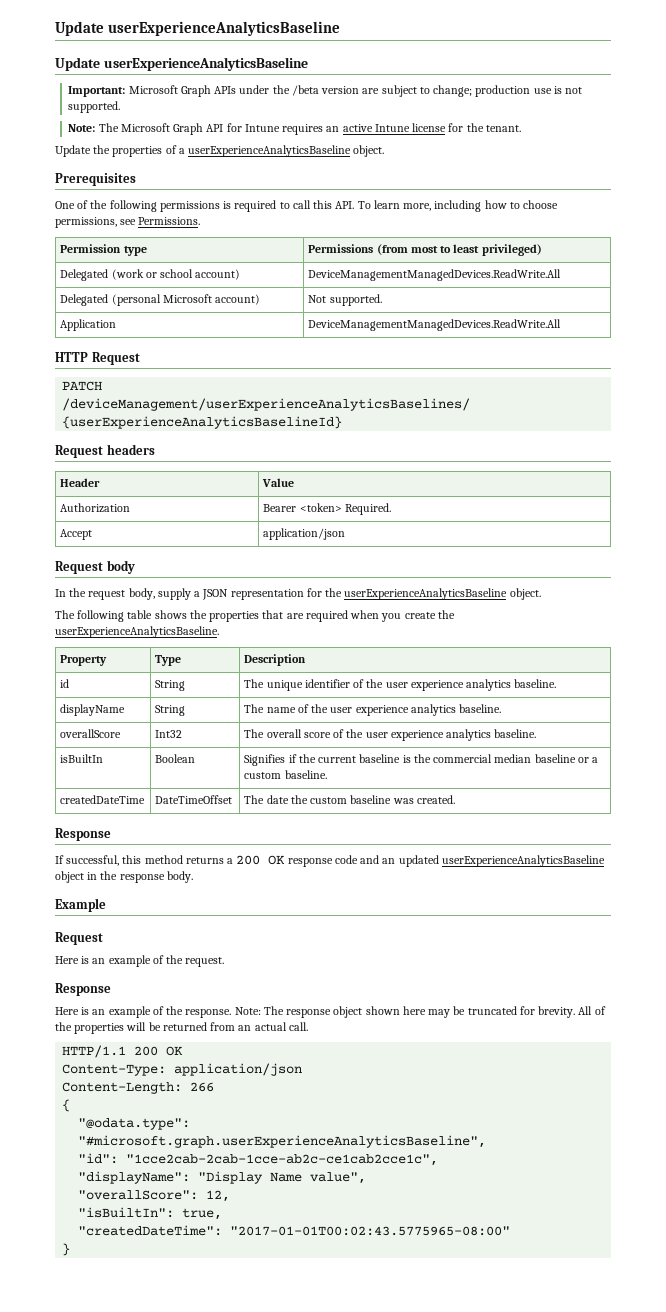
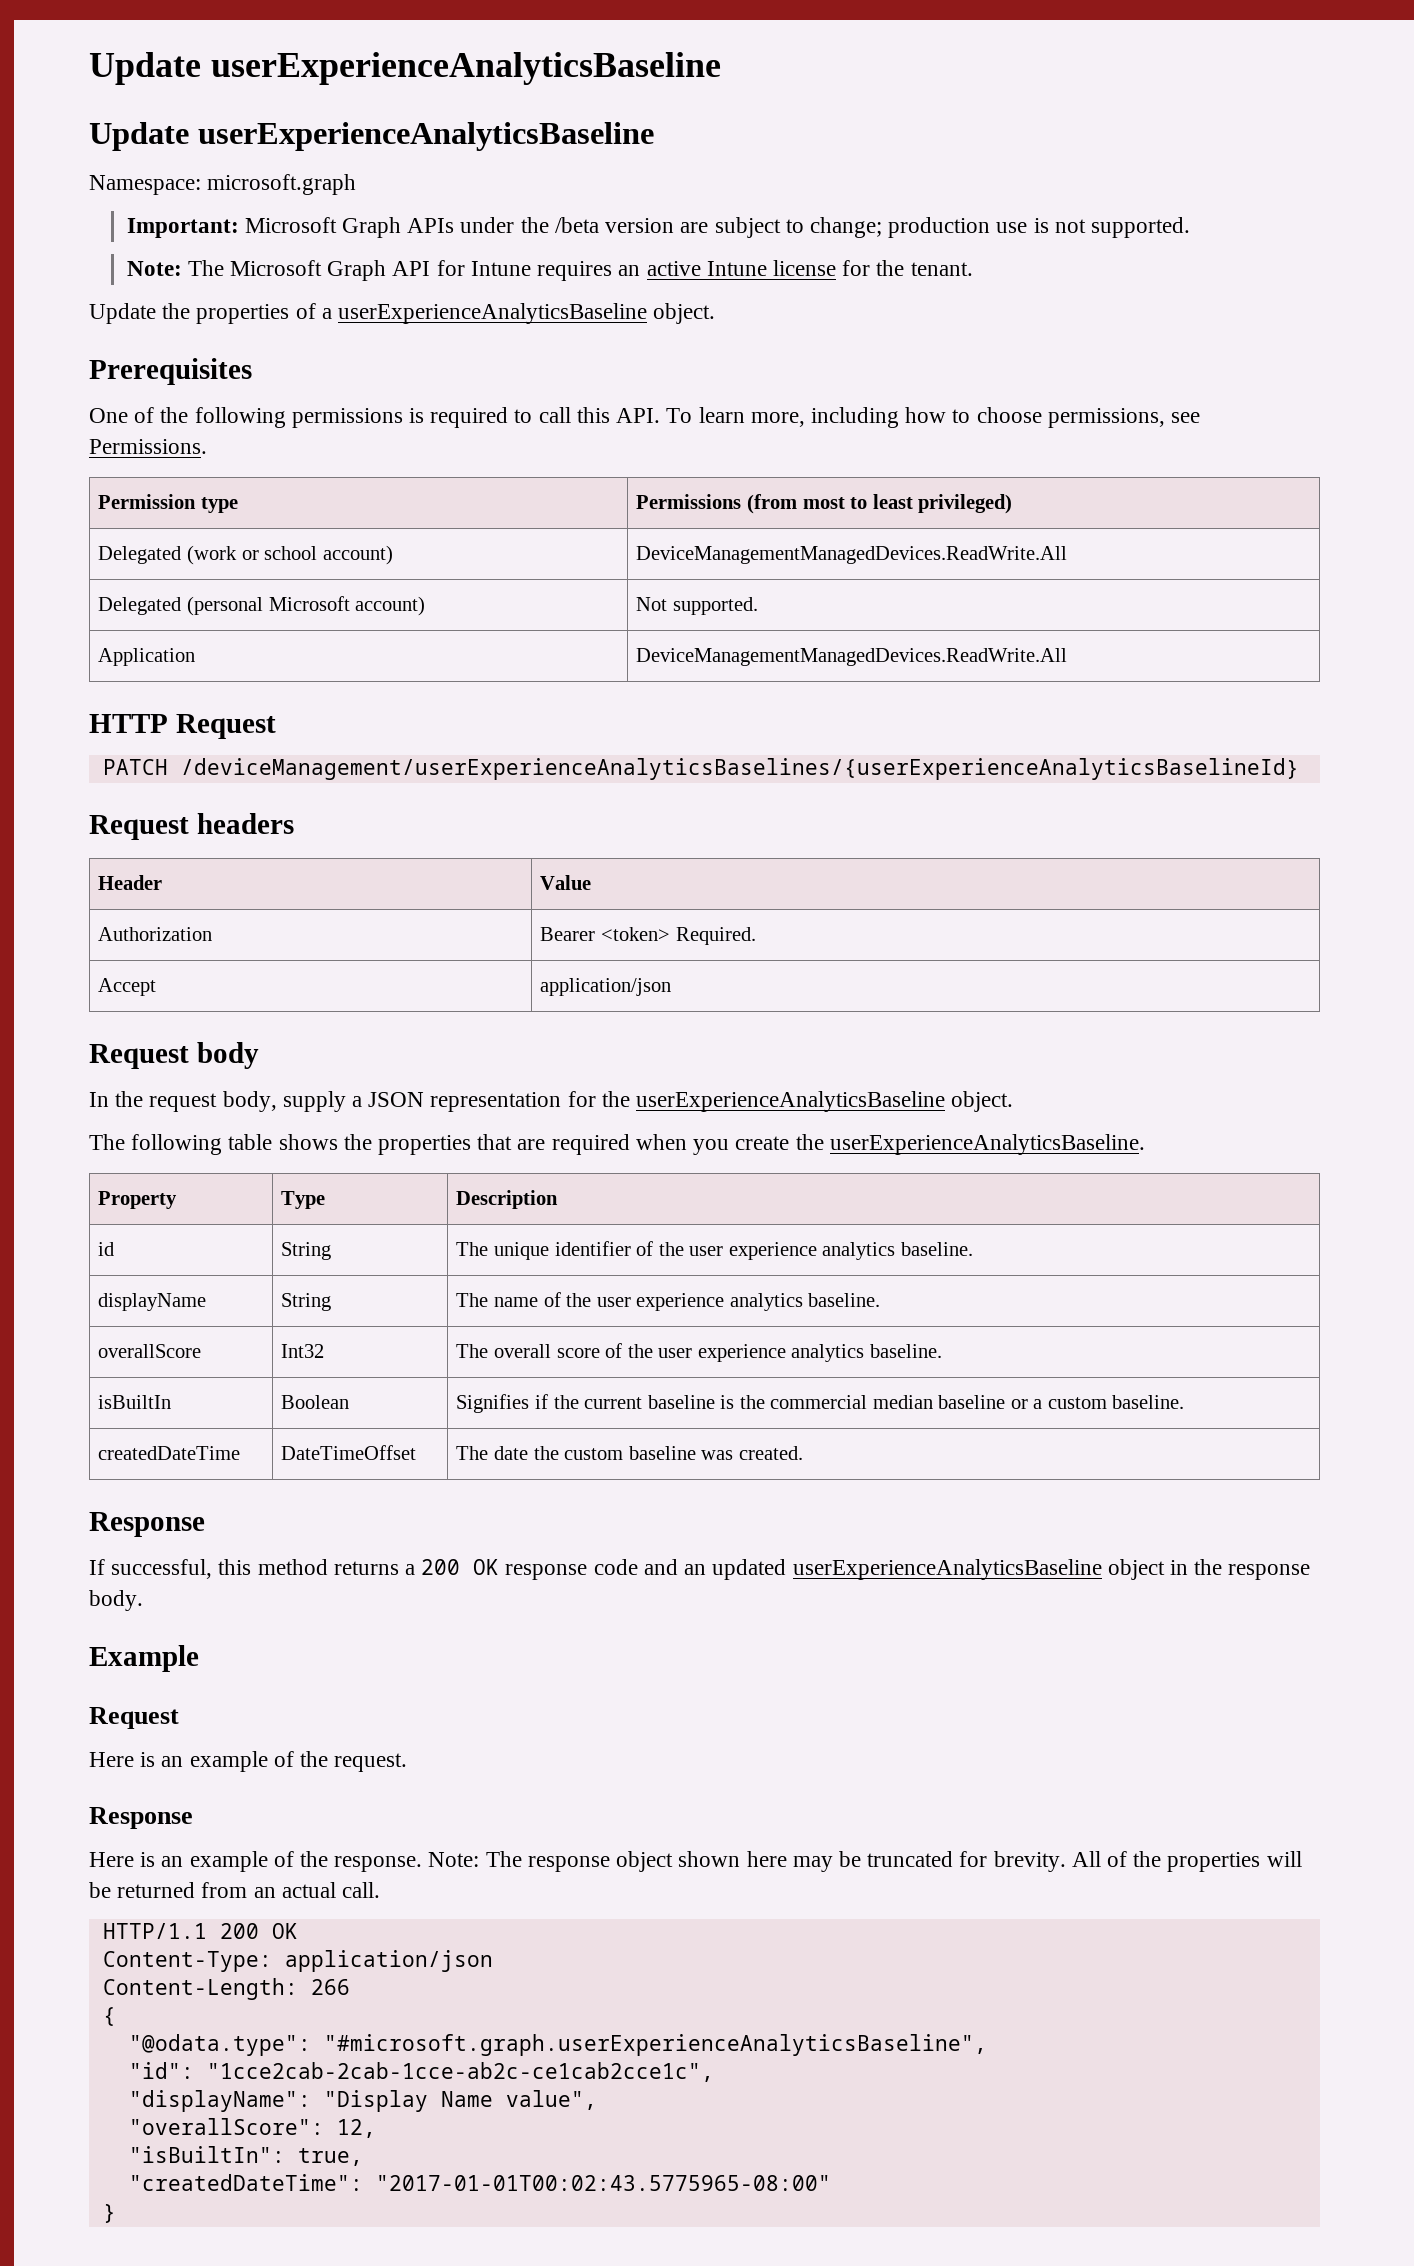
+ Namespace: microsoft.graph

